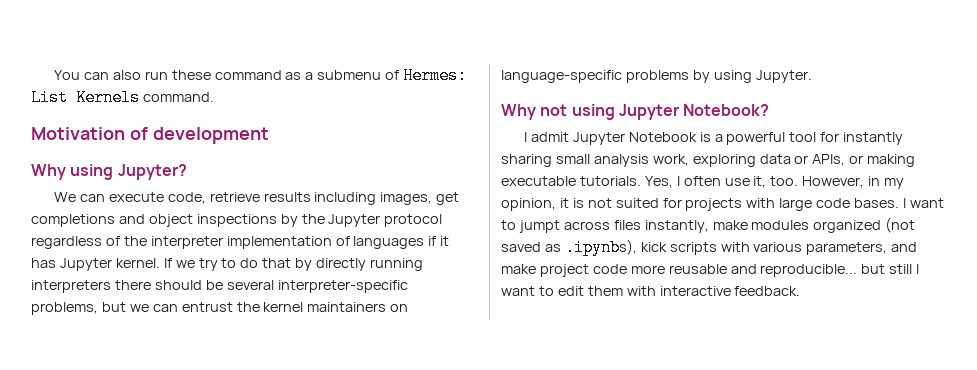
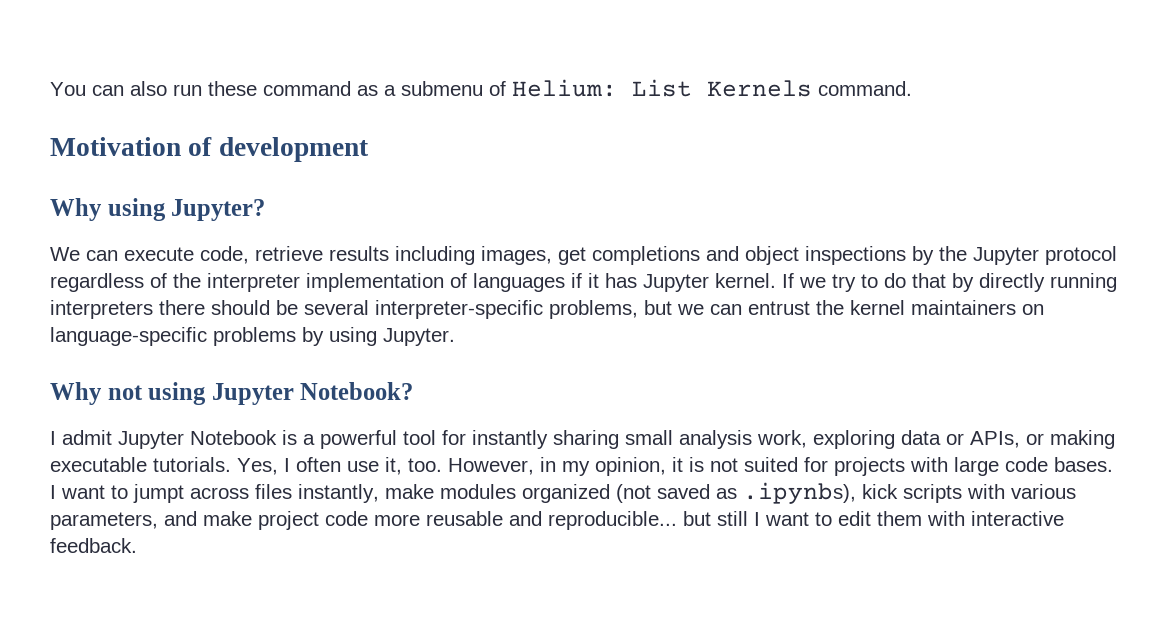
- You can also run these command as a submenu of Hermes: List Kernels command.
+ You can also run these command as a submenu of Helium: List Kernels command.

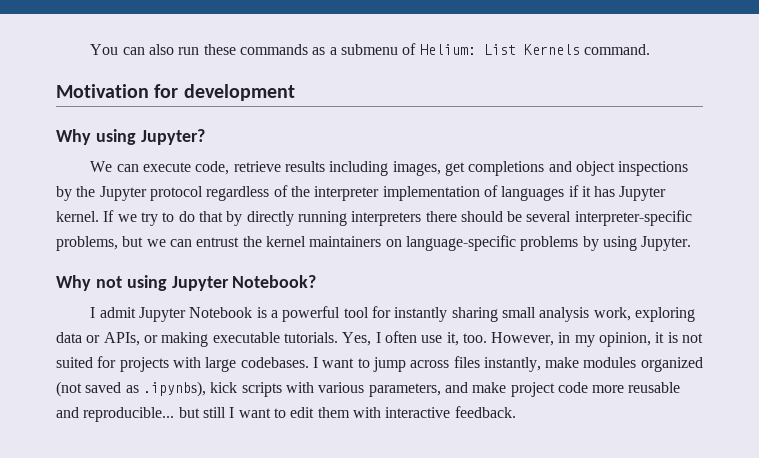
- You can also run these command as a submenu of Helium: List Kernels command.
+ You can also run these commands as a submenu of Helium: List Kernels command.
- Motivation of development
+ Motivation for development
- However, in my opinion, it is not suited for projects with large code bases. I want to jumpt across files instantly, make modules organized (not saved as .ipynbs), kick scripts with various parameters, and make project code more reusable and reproducible... but still I want to edit them with interactive feedback.
+ However, in my opinion, it is not suited for projects with large codebases. I want to jump across files instantly, make modules organized (not saved as .ipynbs), kick scripts with various parameters, and make project code more reusable and reproducible... but still I want to edit them with interactive feedback.

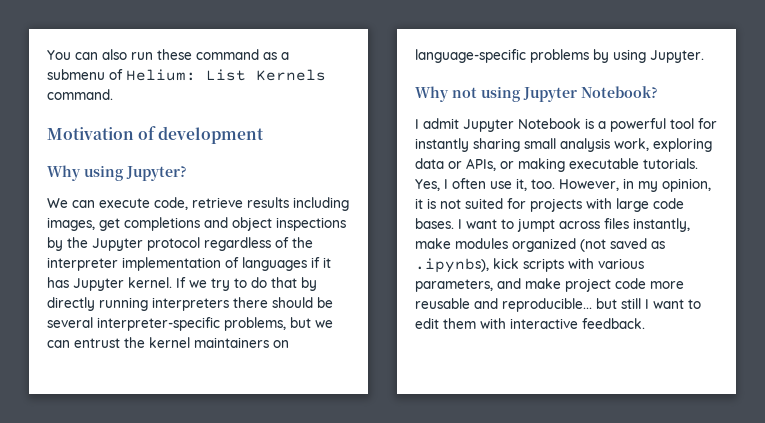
- You can also run these commands as a submenu of Helium: List Kernels command.
+ You can also run these command as a submenu of Helium: List Kernels command.
- Motivation for development
+ Motivation of development
- However, in my opinion, it is not suited for projects with large codebases. I want to jump across files instantly, make modules organized (not saved as .ipynbs), kick scripts with various parameters, and make project code more reusable and reproducible... but still I want to edit them with interactive feedback.
+ However, in my opinion, it is not suited for projects with large code bases. I want to jumpt across files instantly, make modules organized (not saved as .ipynbs), kick scripts with various parameters, and make project code more reusable and reproducible... but still I want to edit them with interactive feedback.

